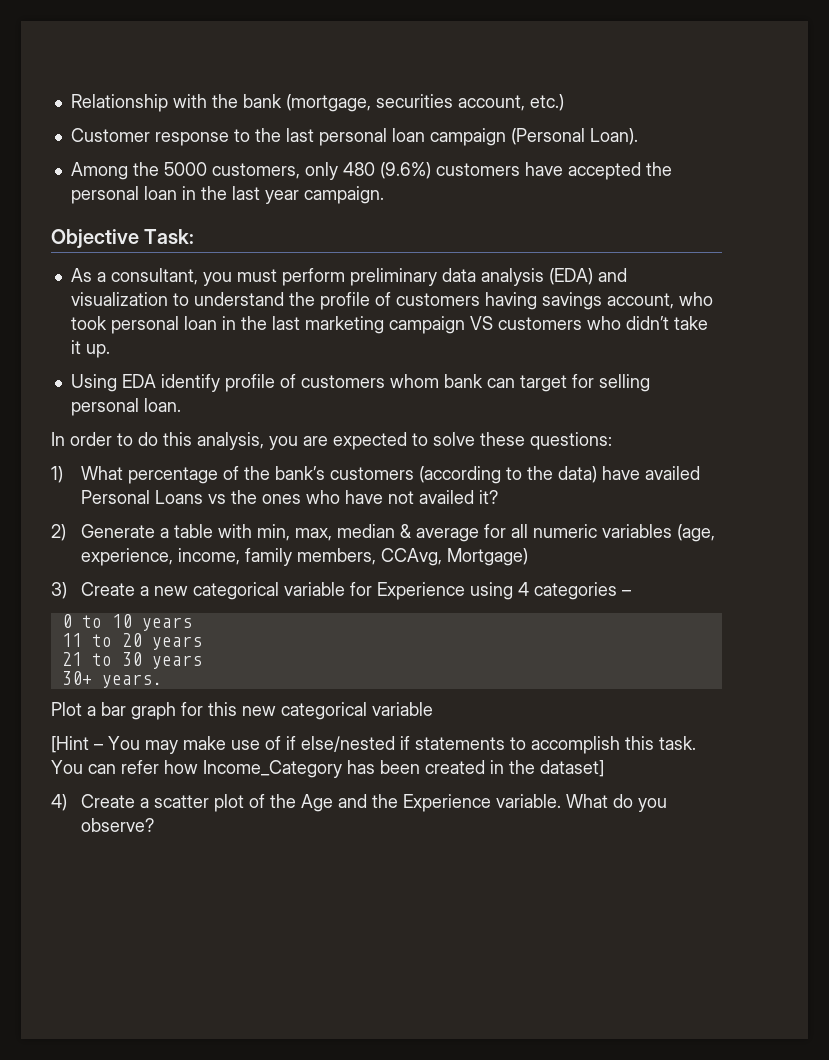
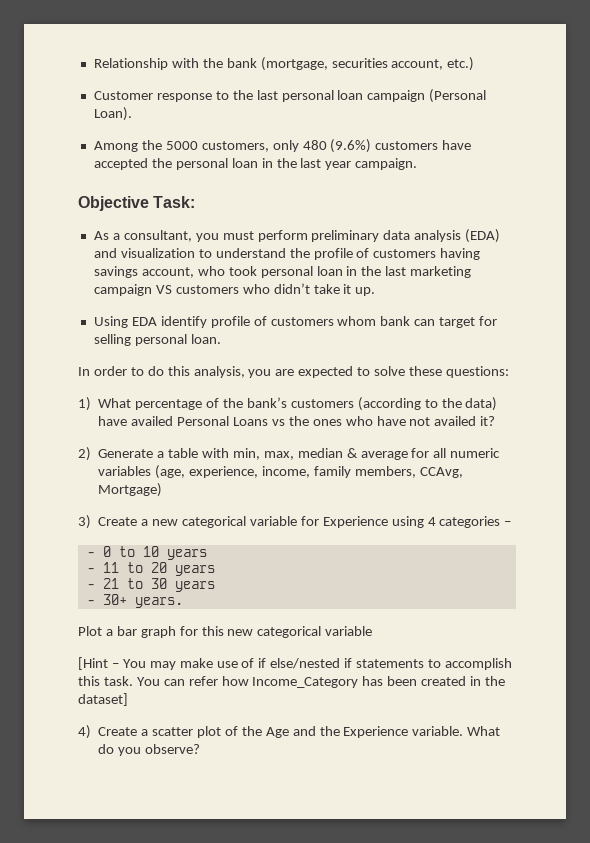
- 0 to 10 years
+ - 0 to 10 years
- 11 to 20 years
+ - 11 to 20 years
- 21 to 30 years
+ - 21 to 30 years
- 30+ years.
+ - 30+ years.

